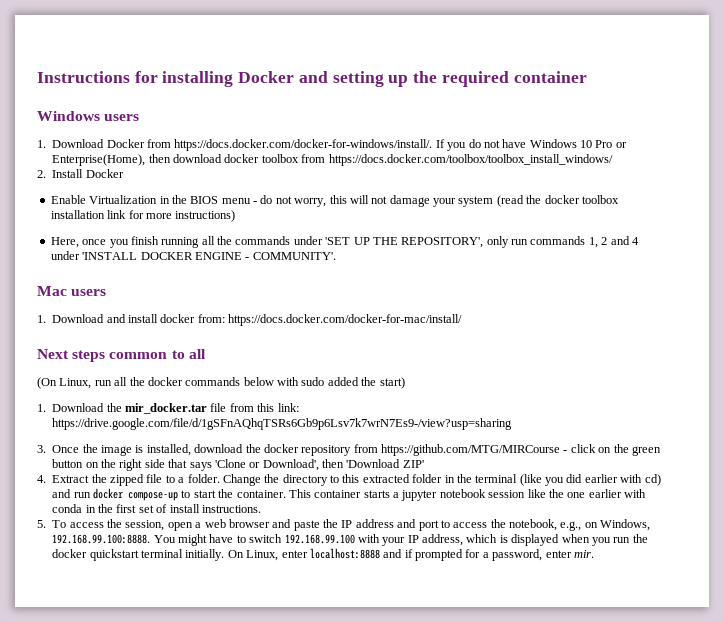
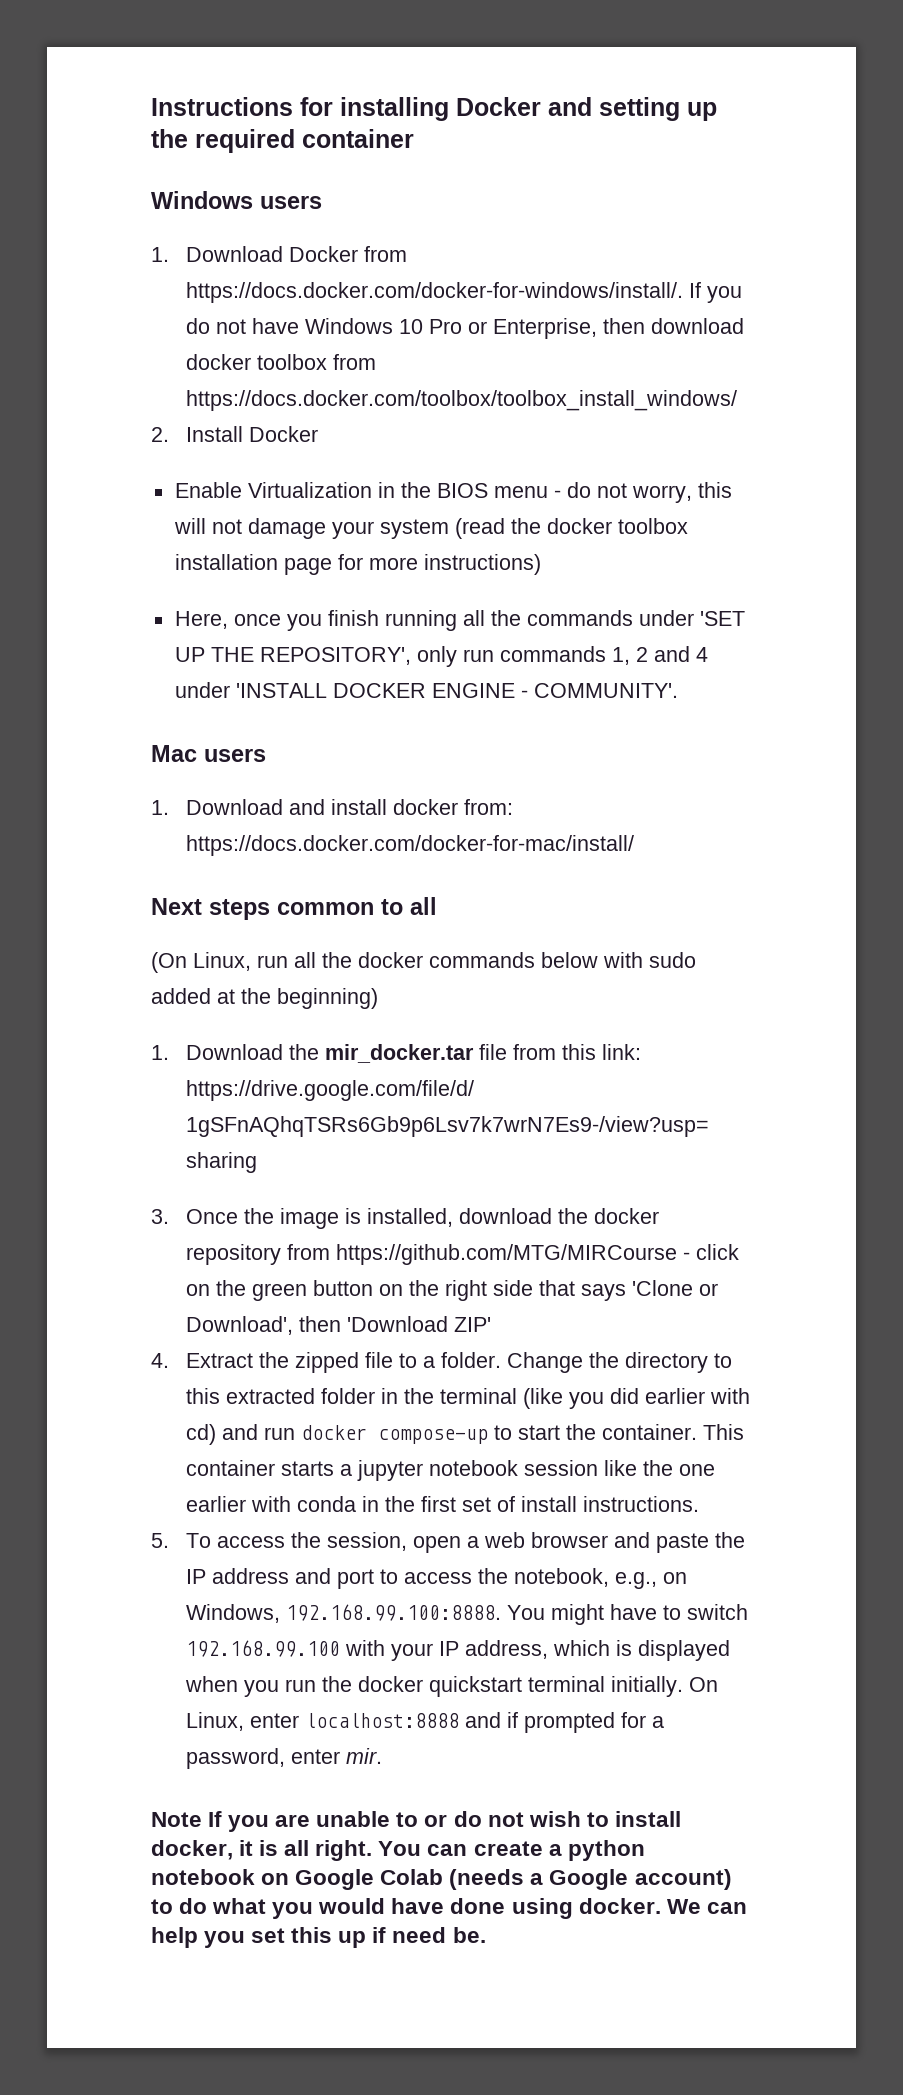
- 1. Download Docker from https://docs.docker.com/docker-for-windows/install/. If you do not have Windows 10 Pro or Enterprise(Home), then download docker toolbox from https://docs.docker.com/toolbox/toolbox_install_windows/
+ 1. Download Docker from https://docs.docker.com/docker-for-windows/install/. If you do not have Windows 10 Pro or Enterprise, then download docker toolbox from https://docs.docker.com/toolbox/toolbox_install_windows/
- Enable Virtualization in the BIOS menu - do not worry, this will not damage your system (read the docker toolbox installation link for more instructions)
+ Enable Virtualization in the BIOS menu - do not worry, this will not damage your system (read the docker toolbox installation page for more instructions)
- (On Linux, run all the docker commands below with sudo added the start)
+ (On Linux, run all the docker commands below with sudo added at the beginning)
+ Note If you are unable to or do not wish to install docker, it is all right. You can create a python notebook on Google Colab (needs a Google account) to do what you would have done using docker. We can help you set this up if need be.

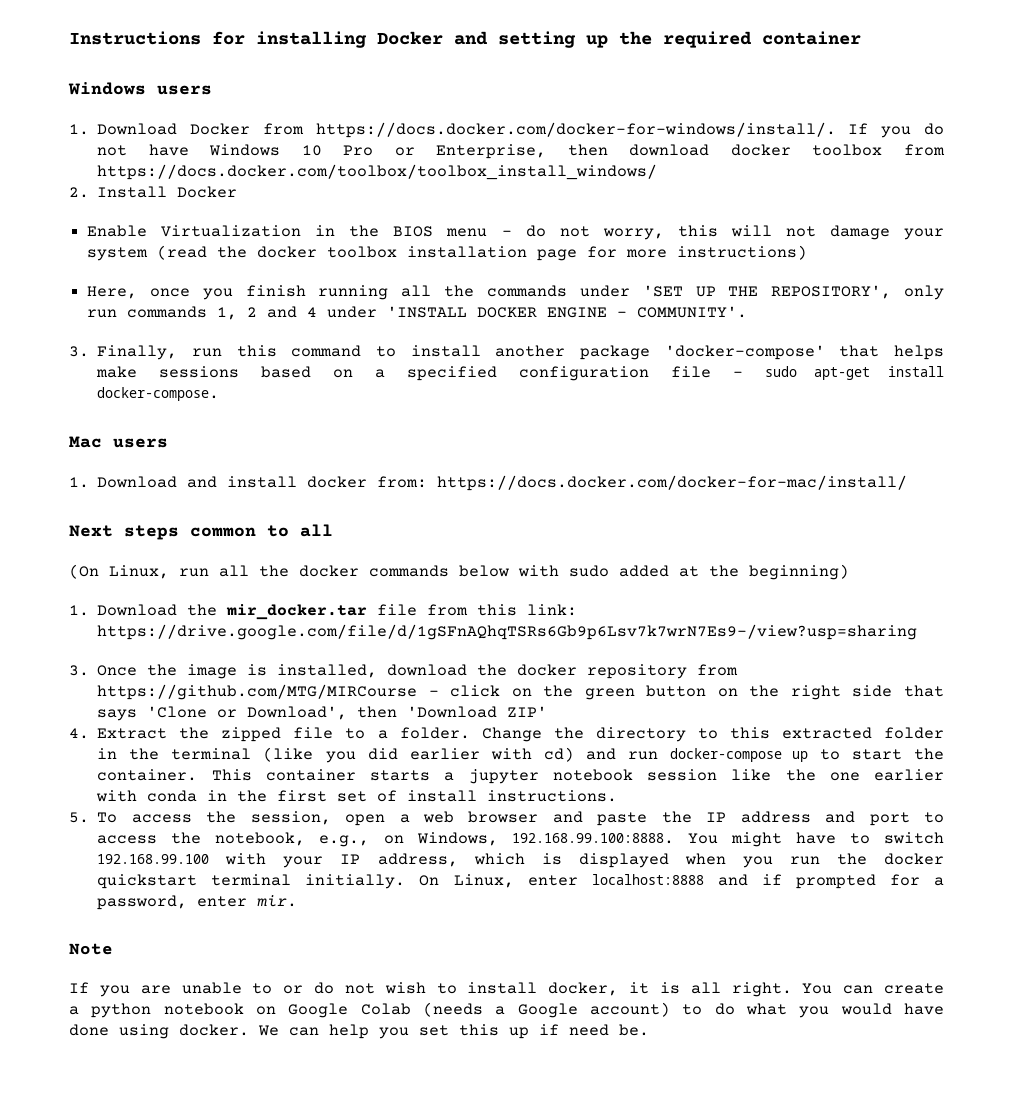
+ 3. Finally, run this command to install another package 'docker-compose' that helps make sessions based on a specified configuration file - sudo apt-get install docker-compose.
- Change the directory to this extracted folder in the terminal (like you did earlier with cd) and run docker compose-up to start the container.
+ Change the directory to this extracted folder in the terminal (like you did earlier with cd) and run docker-compose up to start the container.
- Note If you are unable to or do not wish to install docker, it is all right.
+ Note
+ If you are unable to or do not wish to install docker, it is all right.

